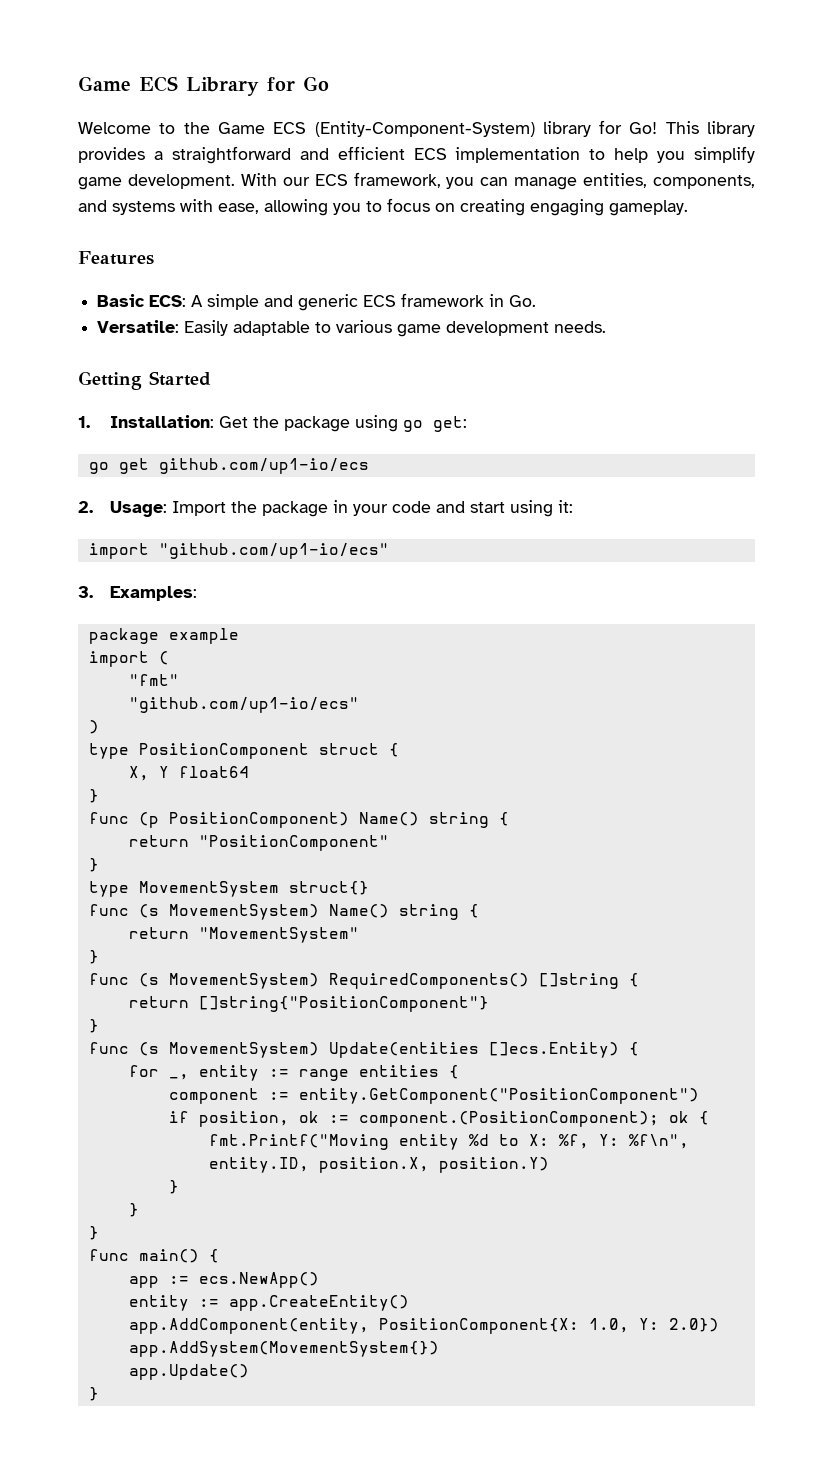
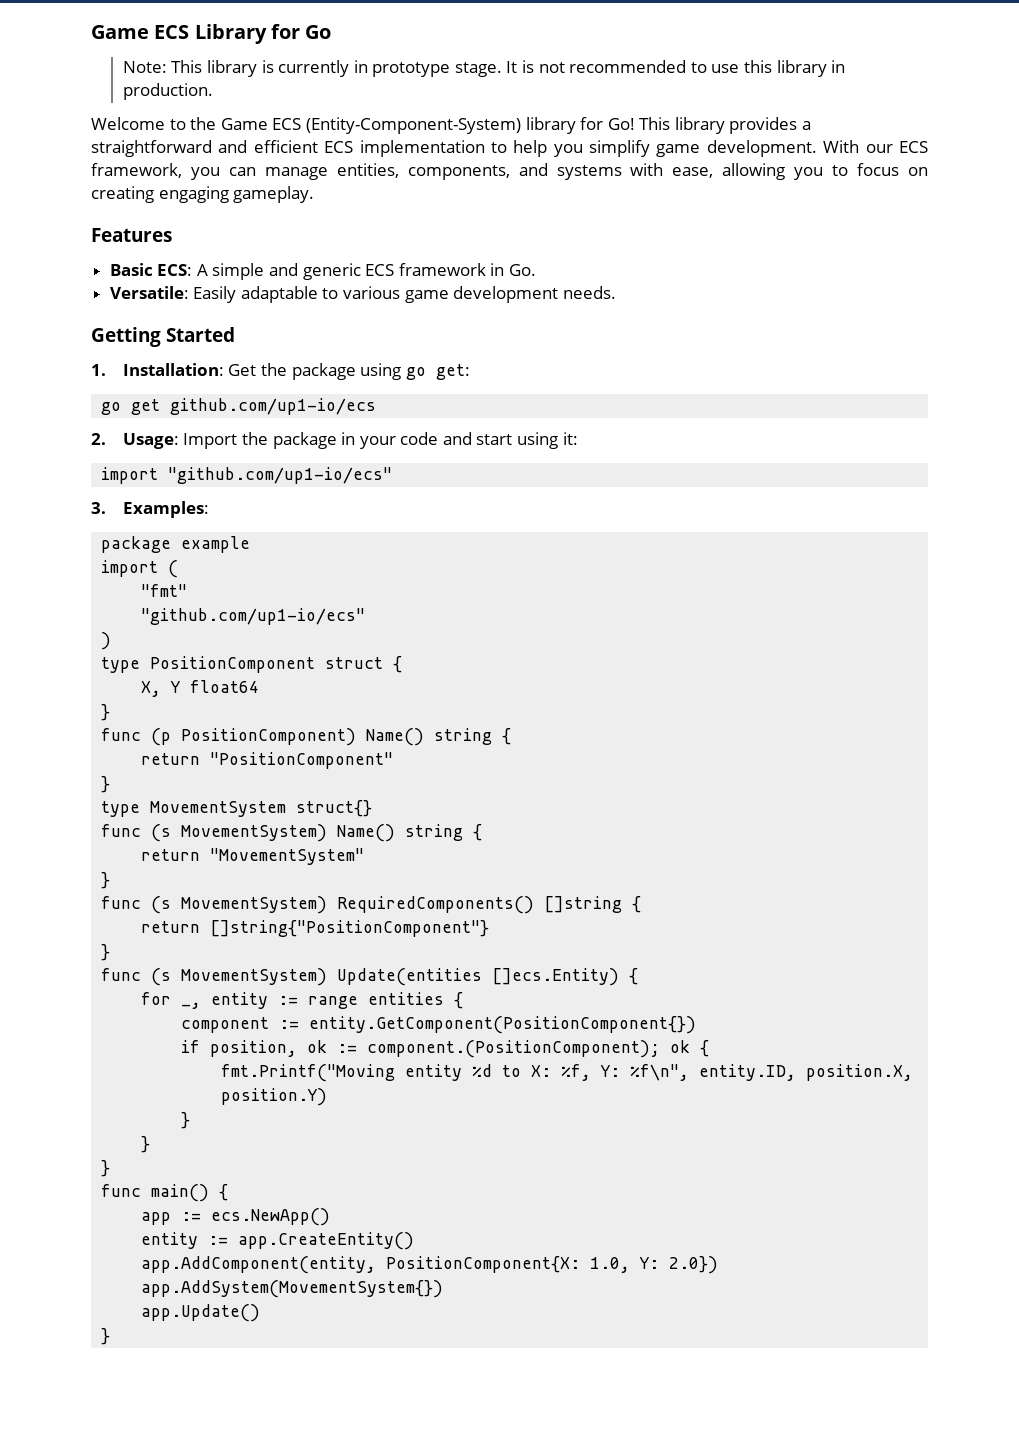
+ Note: This library is currently in prototype stage. It is not recommended to use this library in production.
- component := entity.GetComponent("PositionComponent")
+ component := entity.GetComponent(PositionComponent{})

